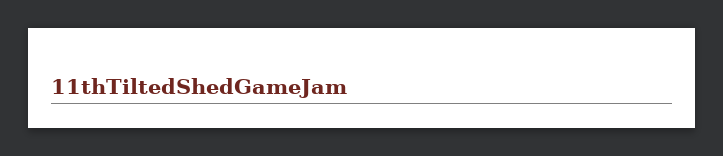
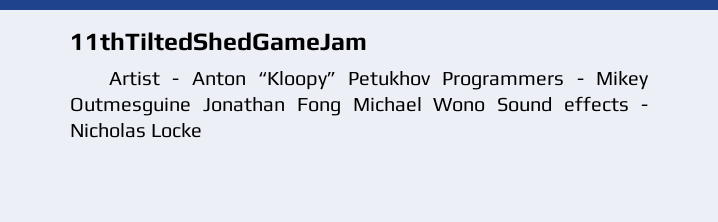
+ Artist - Anton “Kloopy” Petukhov Programmers - Mikey Outmesguine Jonathan Fong Michael Wono Sound effects - Nicholas Locke

